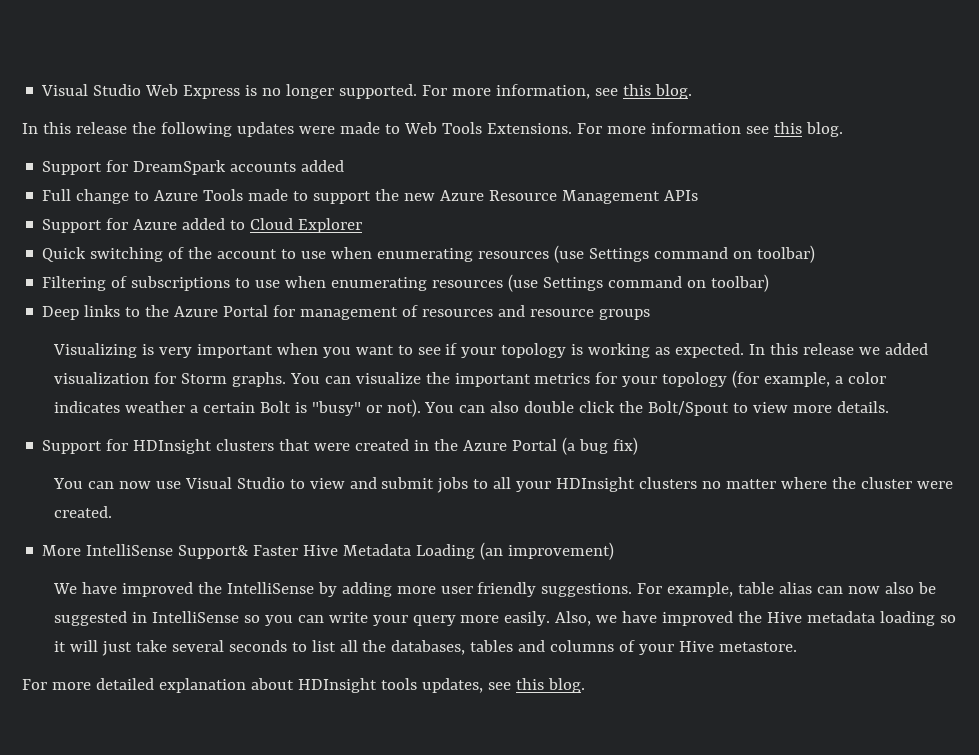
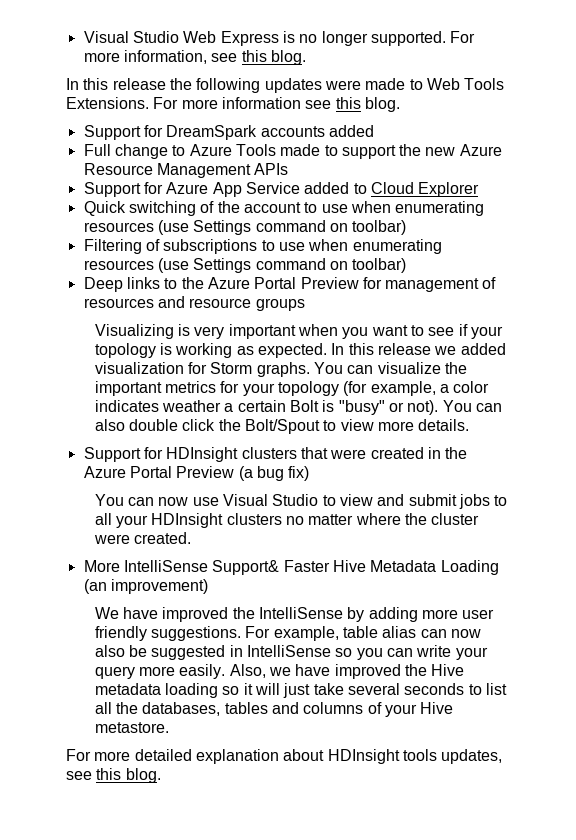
- Support for Azure added to Cloud Explorer
+ Support for Azure App Service added to Cloud Explorer
- Deep links to the Azure Portal for management of resources and resource groups
+ Deep links to the Azure Portal Preview for management of resources and resource groups
- Support for HDInsight clusters that were created in the Azure Portal (a bug fix)
+ Support for HDInsight clusters that were created in the Azure Portal Preview (a bug fix)

